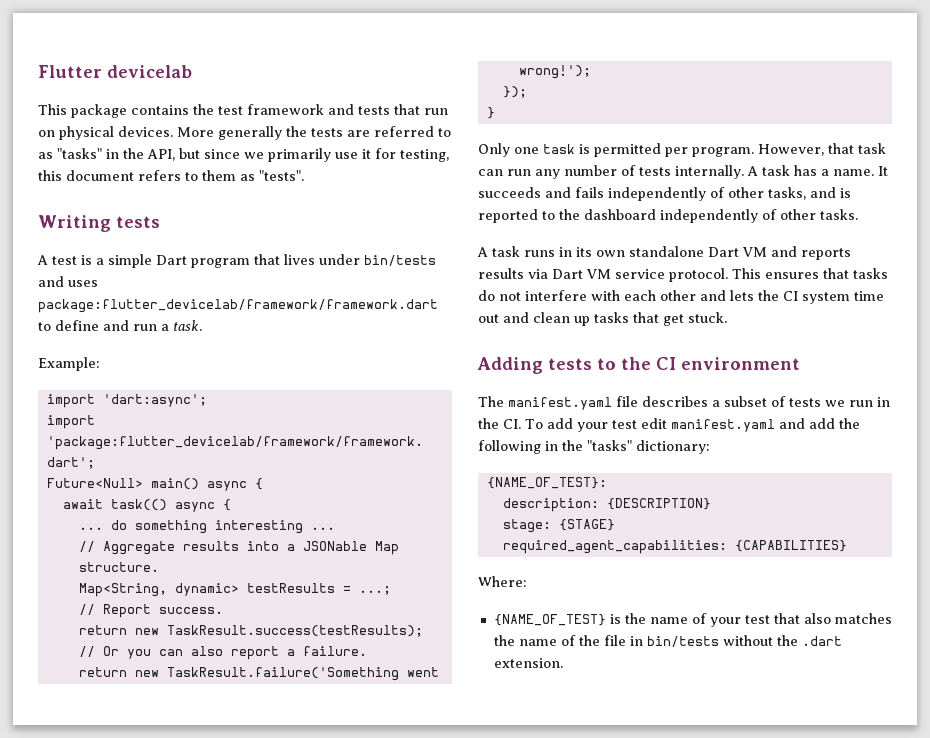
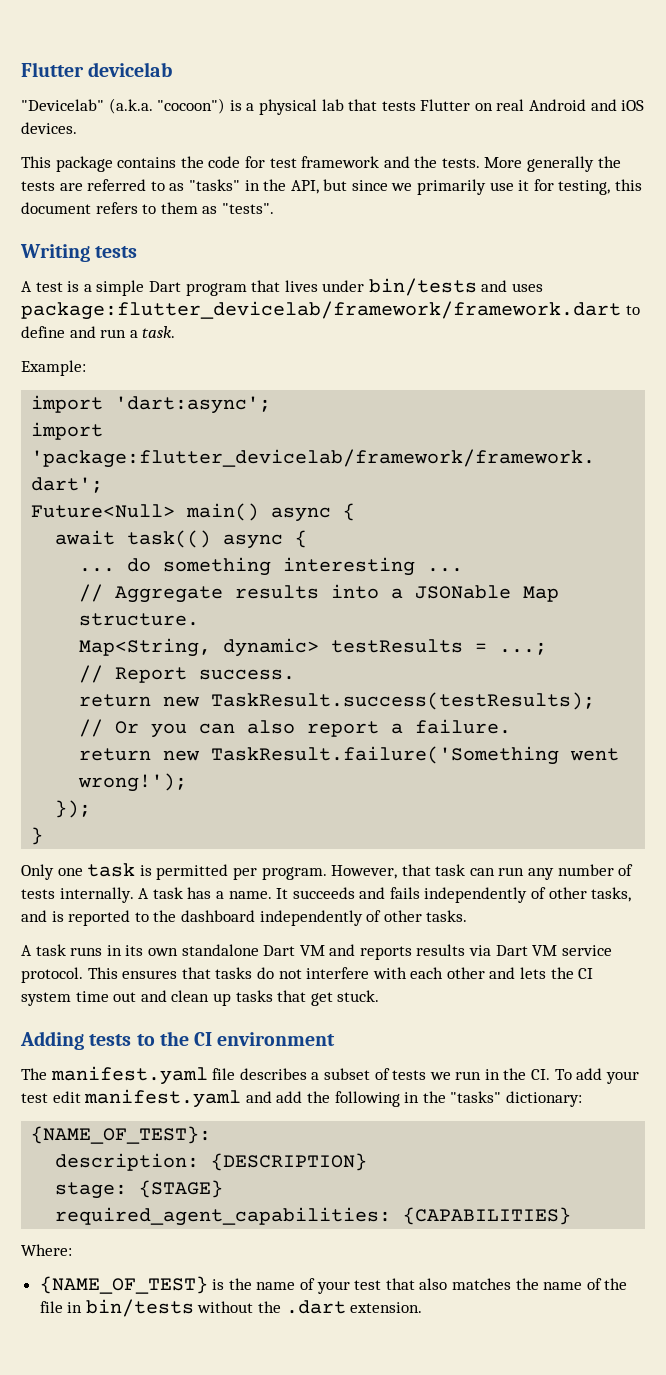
+ "Devicelab" (a.k.a. "cocoon") is a physical lab that tests Flutter on real Android and iOS devices.
- This package contains the test framework and tests that run on physical devices.
+ This package contains the code for test framework and the tests.

